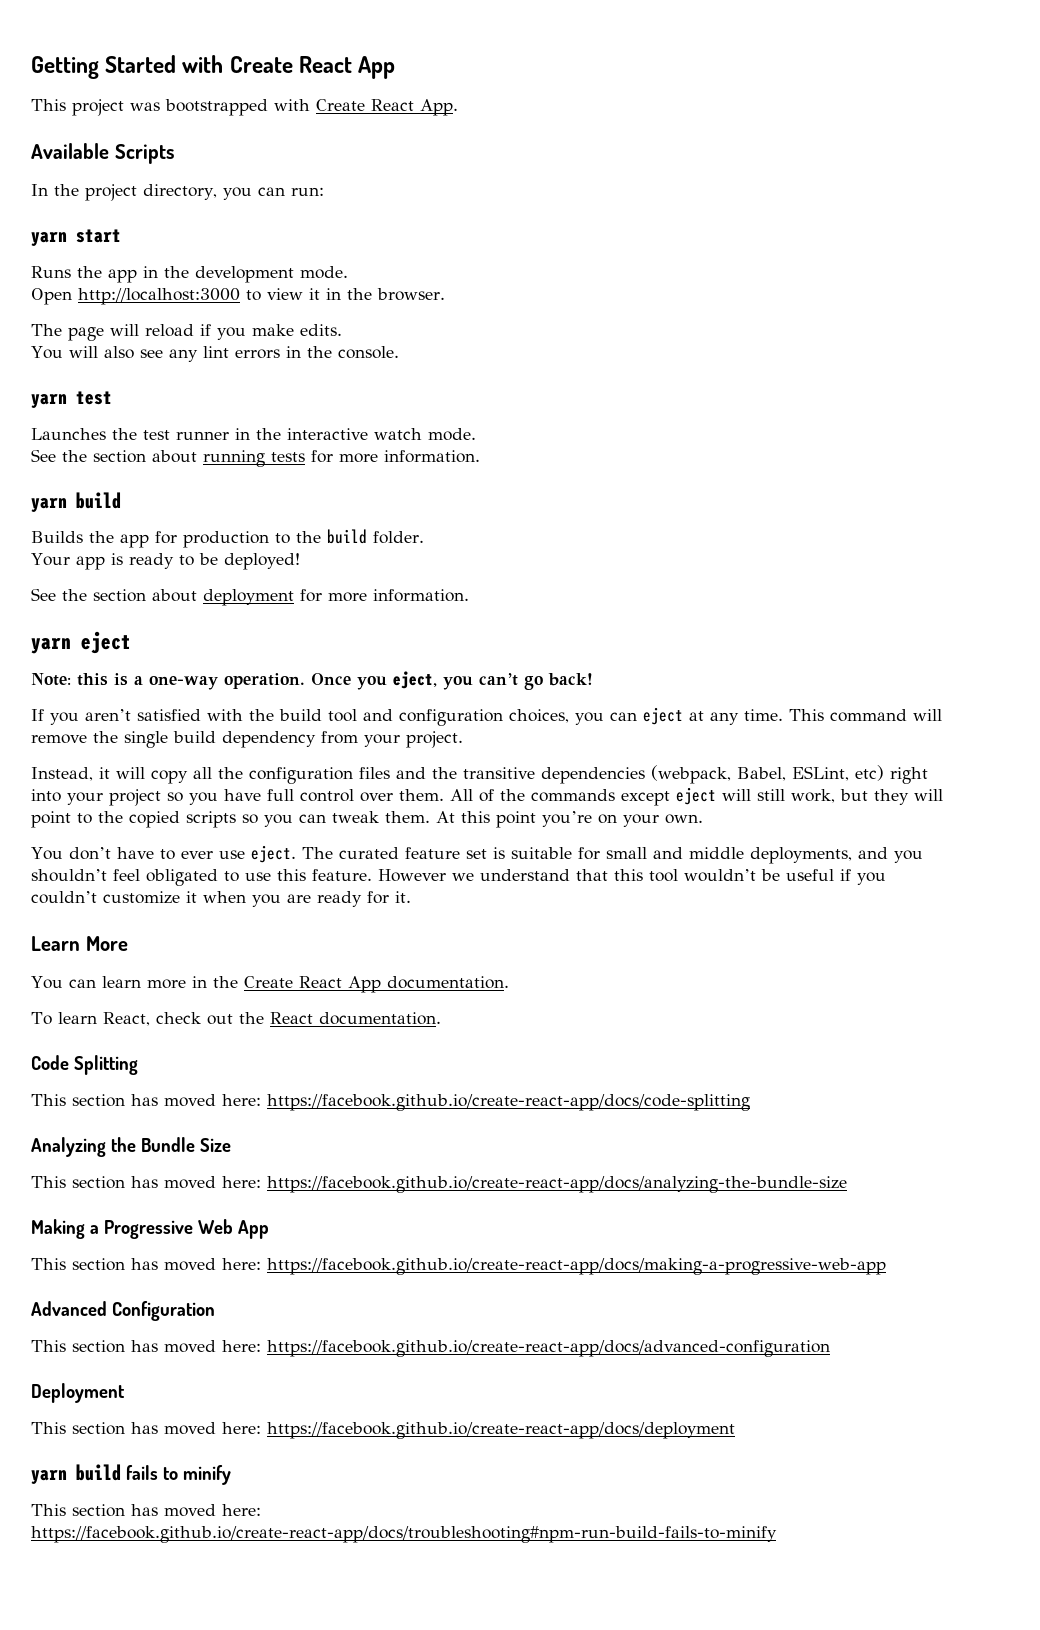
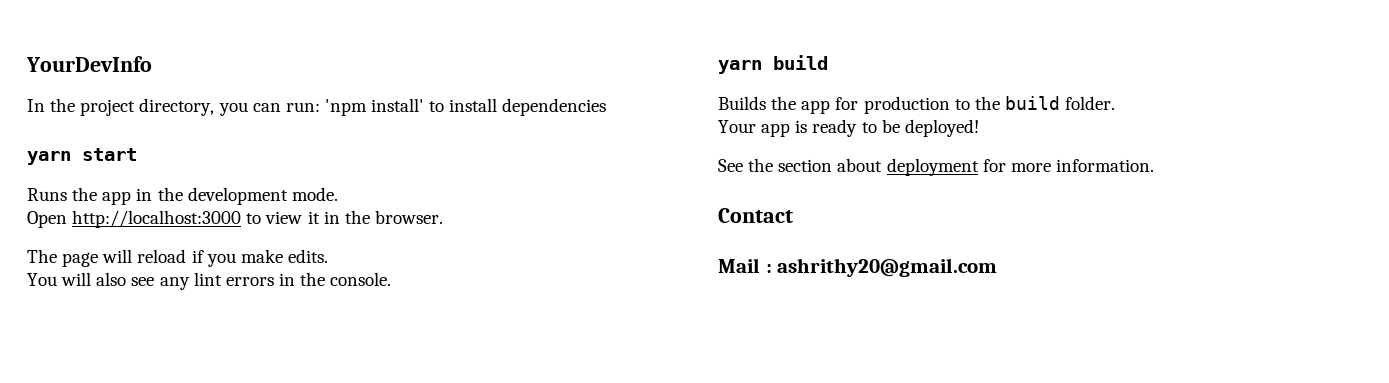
- Getting Started with Create React App
- This project was bootstrapped with Create React App.
- Available Scripts
+ YourDevInfo
- In the project directory, you can run:
+ In the project directory, you can run: 'npm install' to install dependencies
- yarn test
- Launches the test runner in the interactive watch mode.
- See the section about running tests for more information.
- yarn eject
- Note: this is a one-way operation. Once you eject, you can’t go back!
- If you aren’t satisfied with the build tool and configuration choices, you can eject at any time. This command will remove the single build dependency from your project.
- Instead, it will copy all the configuration files and the transitive dependencies (webpack, Babel, ESLint, etc) right into your project so you have full control over them. All of the commands except eject will still work, but they will point to the copied scripts so you can tweak them. At this point you’re on your own.
- You don’t have to ever use eject. The curated feature set is suitable for small and middle deployments, and you shouldn’t feel obligated to use this feature. However we understand that this tool wouldn’t be useful if you couldn’t customize it when you are ready for it.
- Learn More
- You can learn more in the Create React App documentation.
- To learn React, check out the React documentation.
- Code Splitting
- This section has moved here: https://facebook.github.io/create-react-app/docs/code-splitting
- Analyzing the Bundle Size
- This section has moved here: https://facebook.github.io/create-react-app/docs/analyzing-the-bundle-size
- Making a Progressive Web App
- This section has moved here: https://facebook.github.io/create-react-app/docs/making-a-progressive-web-app
- Advanced Configuration
- This section has moved here: https://facebook.github.io/create-react-app/docs/advanced-configuration
- Deployment
- This section has moved here: https://facebook.github.io/create-react-app/docs/deployment
- yarn build fails to minify
- This section has moved here: https://facebook.github.io/create-react-app/docs/troubleshooting#npm-run-build-fails-to-minify
+ Contact
+ Mail : ashrithy20@gmail.com

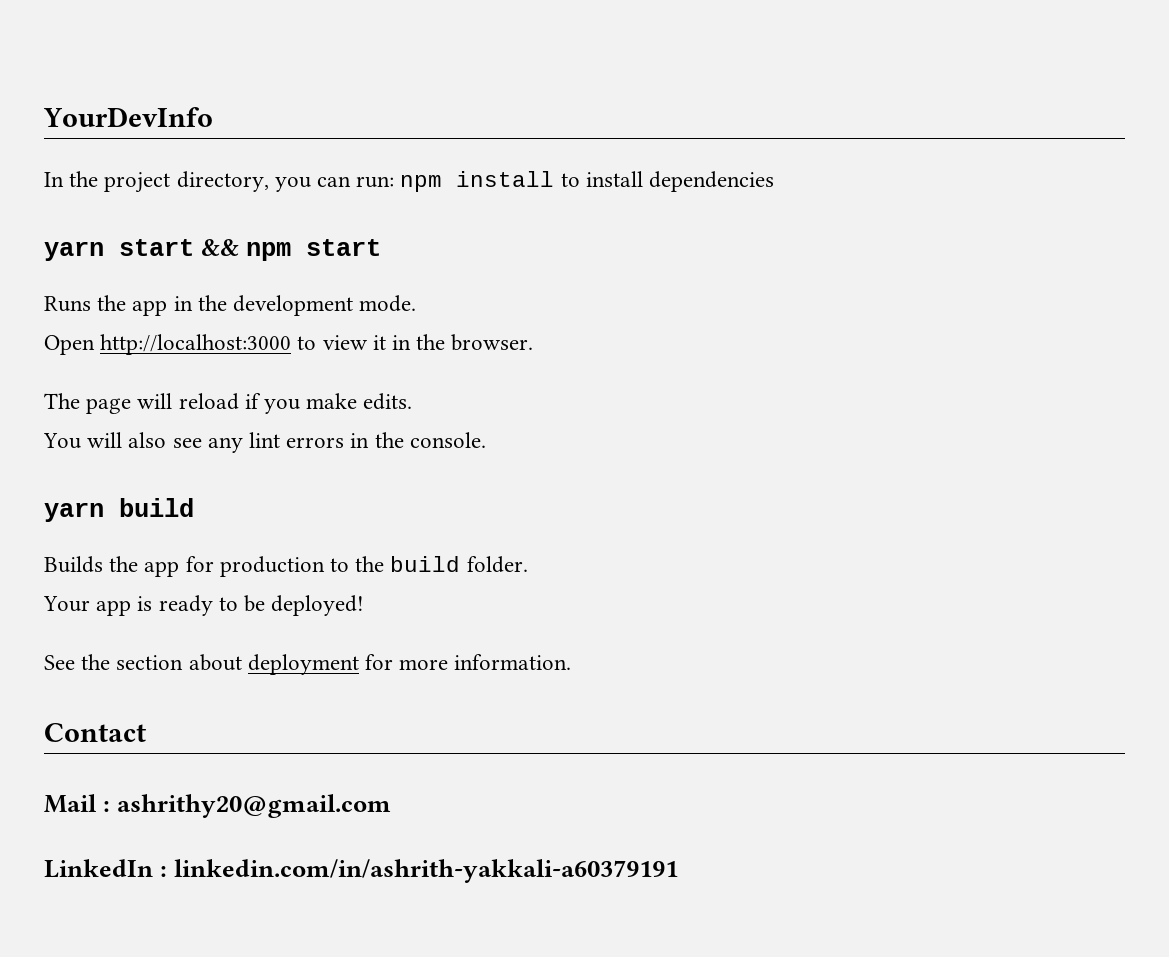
- In the project directory, you can run: 'npm install' to install dependencies
+ In the project directory, you can run: npm install to install dependencies
- yarn start
+ yarn start && npm start
+ LinkedIn : linkedin.com/in/ashrith-yakkali-a60379191

